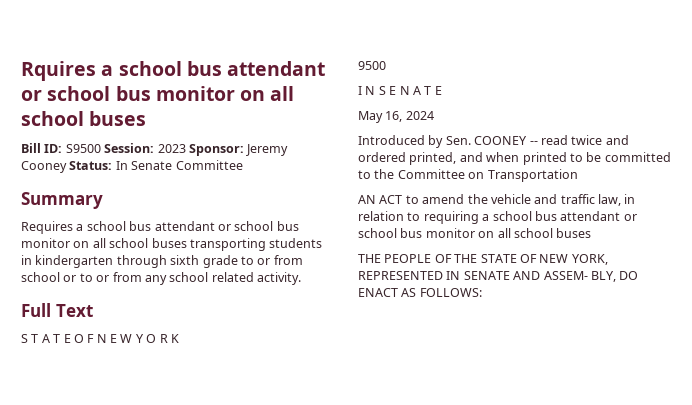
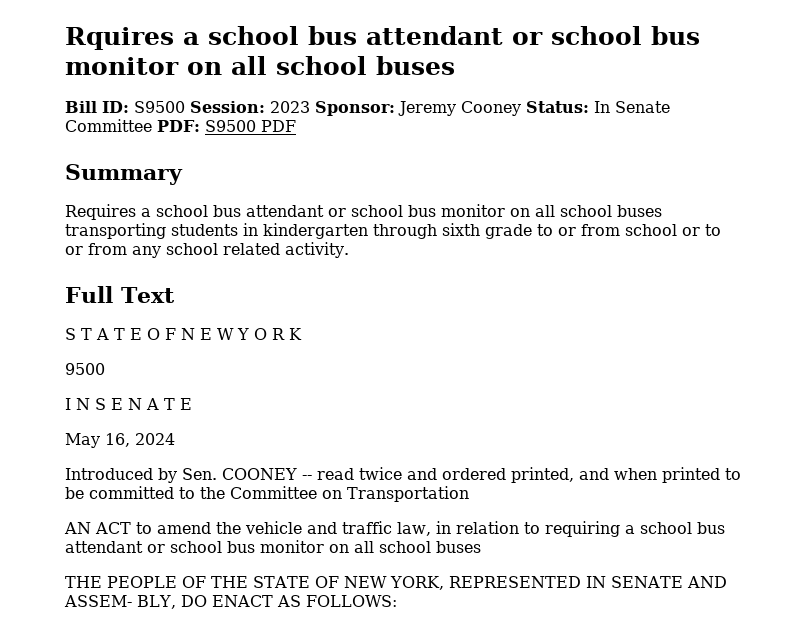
- Bill ID: S9500 Session: 2023 Sponsor: Jeremy Cooney Status: In Senate Committee
+ Bill ID: S9500 Session: 2023 Sponsor: Jeremy Cooney Status: In Senate Committee PDF: S9500 PDF

